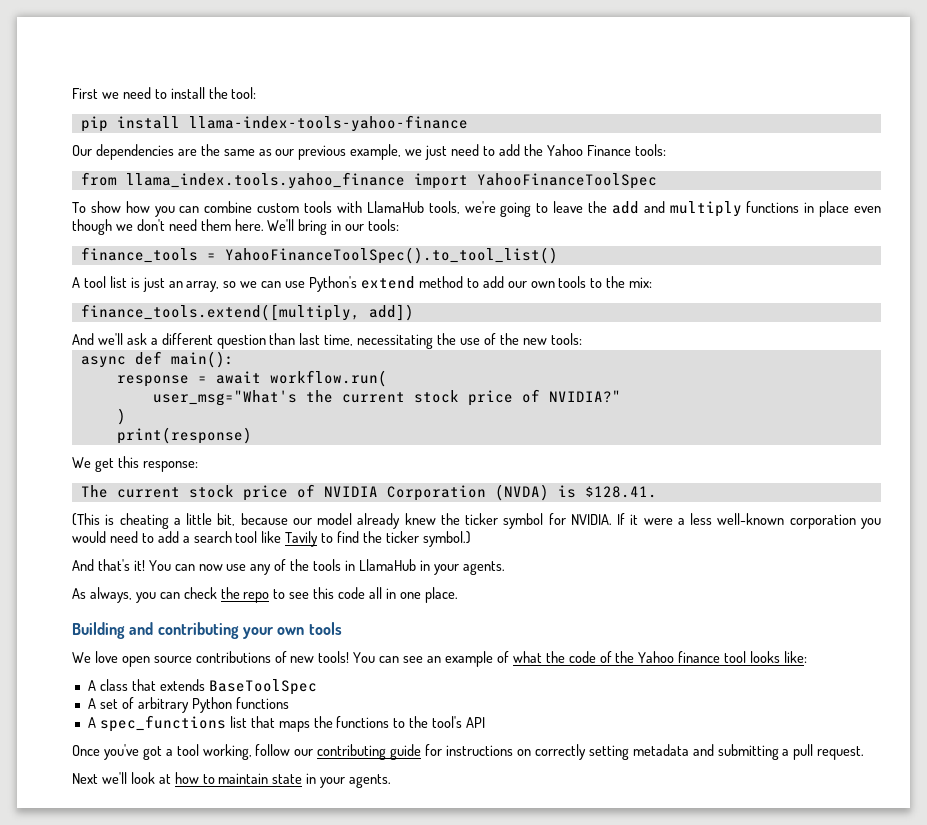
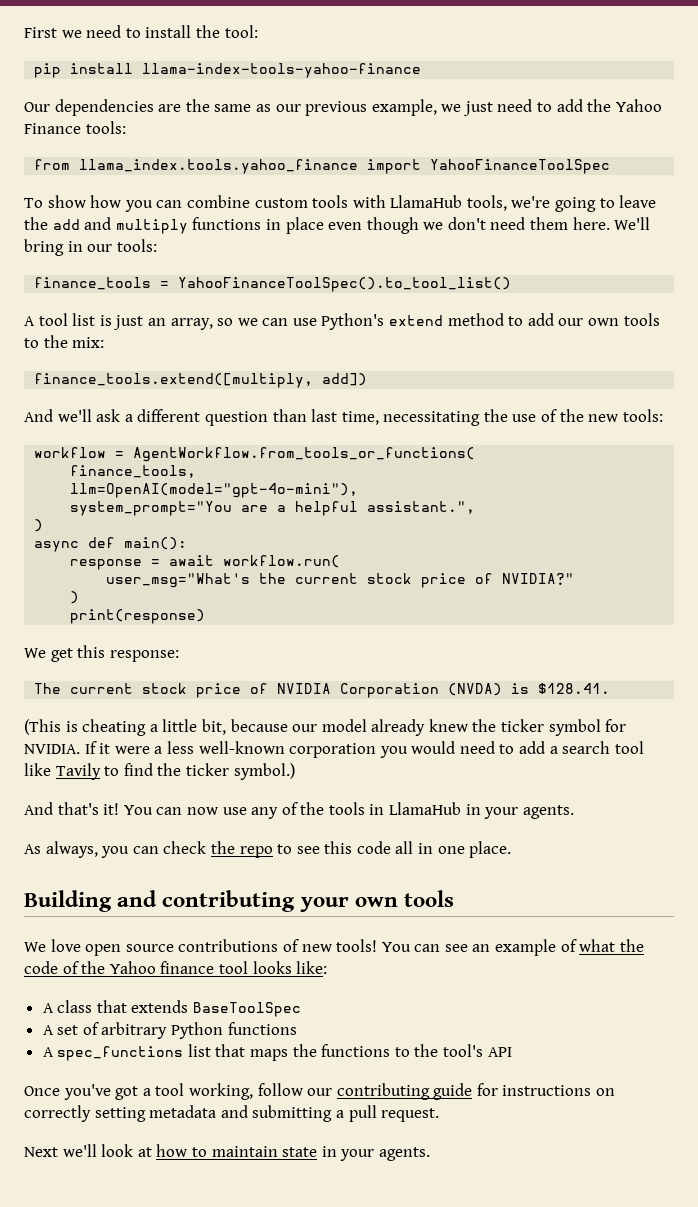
+ workflow = AgentWorkflow.from_tools_or_functions(
+ finance_tools,
+ llm=OpenAI(model="gpt-4o-mini"),
+ system_prompt="You are a helpful assistant.",
+ )

